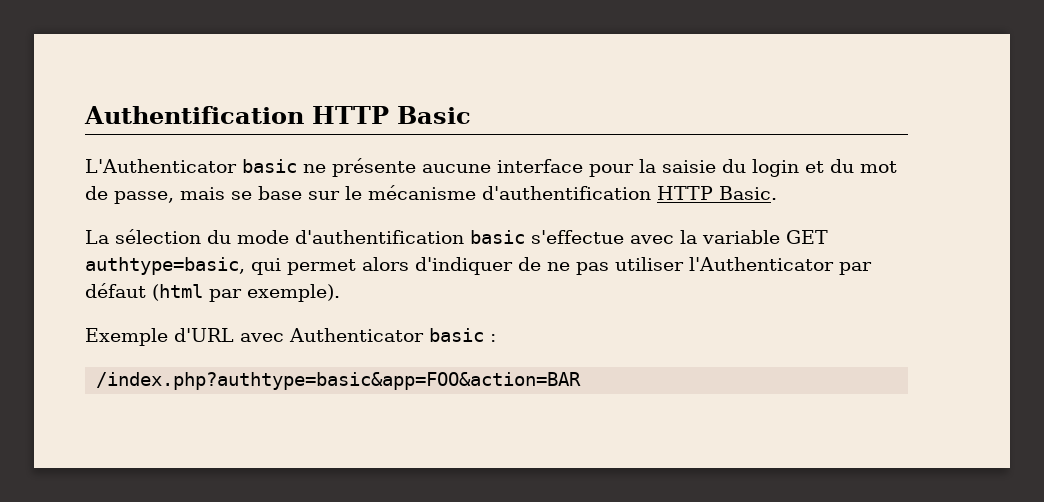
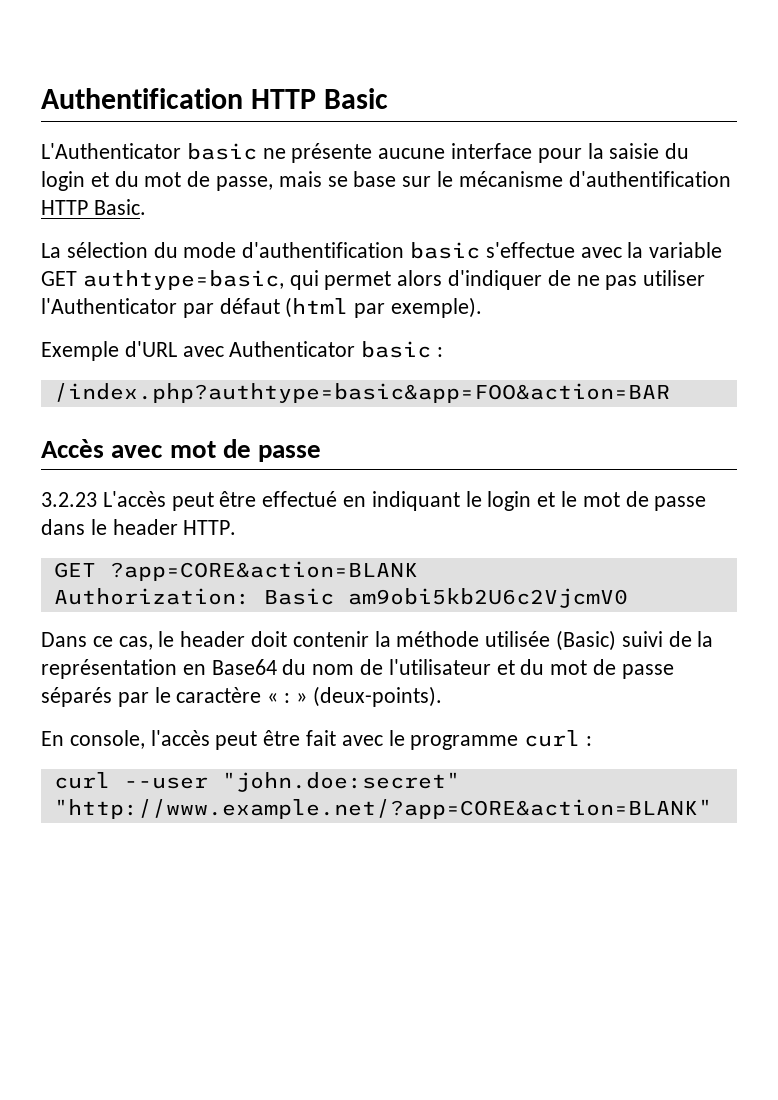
+ Accès avec mot de passe
+ 3.2.23 L'accès peut être effectué en indiquant le login et le mot de passe dans le header HTTP.
+ GET ?app=CORE&action=BLANK
+ Authorization: Basic am9obi5kb2U6c2VjcmV0
+ Dans ce cas, le header doit contenir la méthode utilisée (Basic) suivi de la représentation en Base64 du nom de l'utilisateur et du mot de passe séparés par le caractère « : » (deux-points).
+ En console, l'accès peut être fait avec le programme curl :
+ curl --user "john.doe:secret" "http://www.example.net/?app=CORE&action=BLANK"

